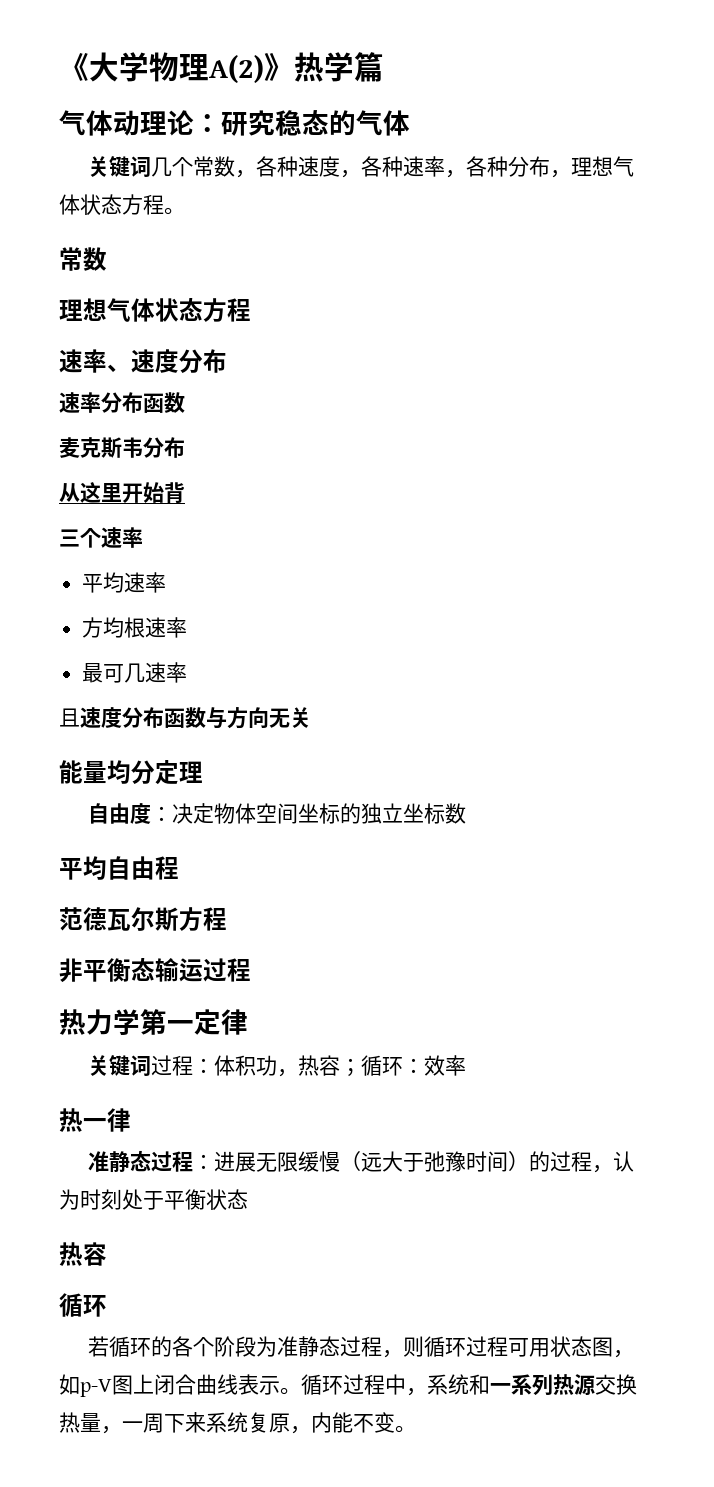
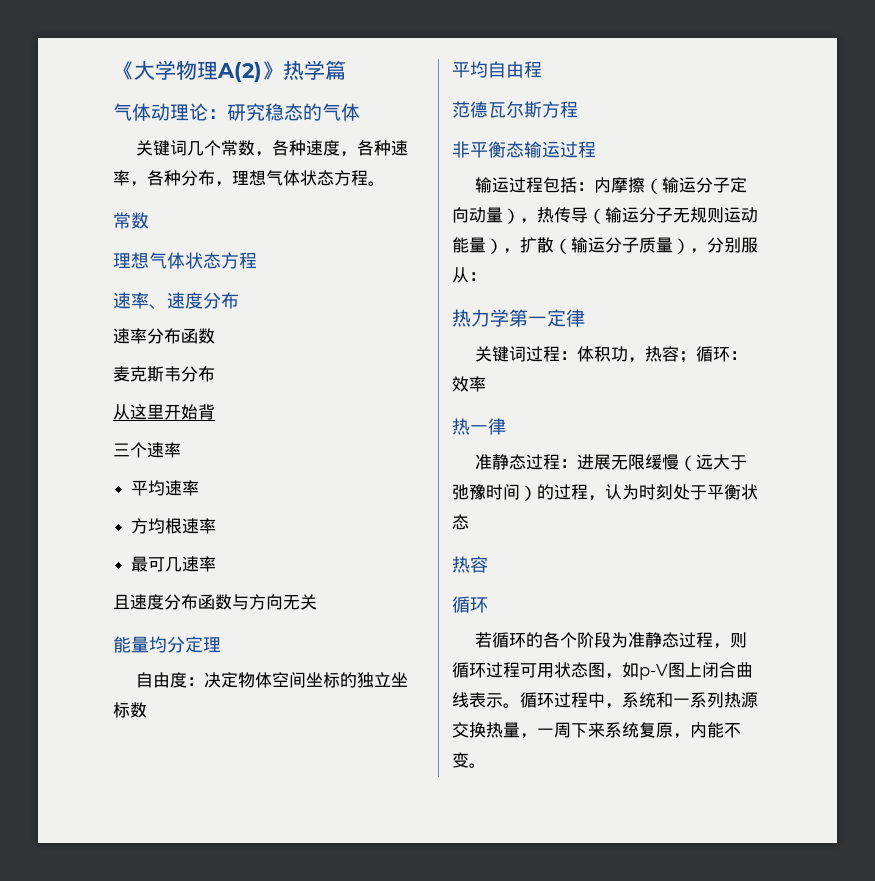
+ 输运过程包括：内摩擦（输运分子定向动量），热传导（输运分子无规则运动能量），扩散（输运分子质量），分别服从：

